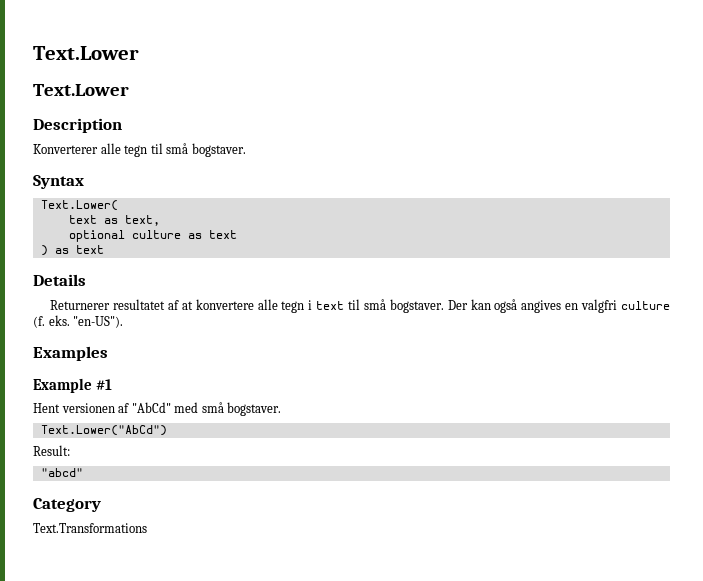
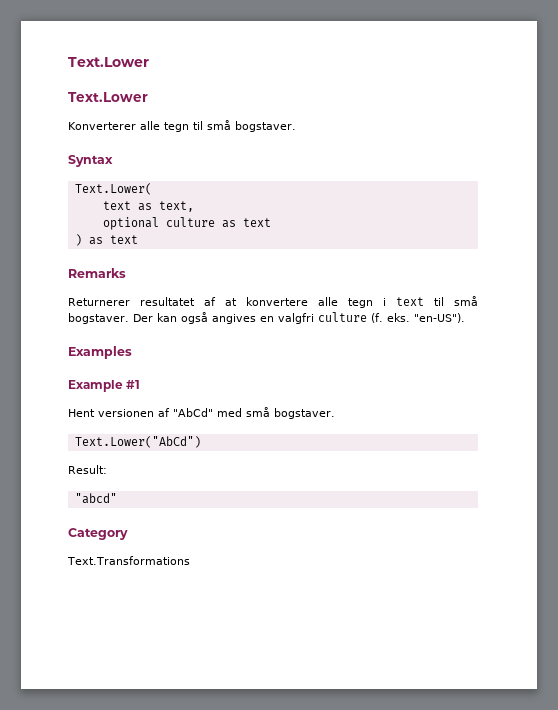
- Description
- Details
+ Remarks

